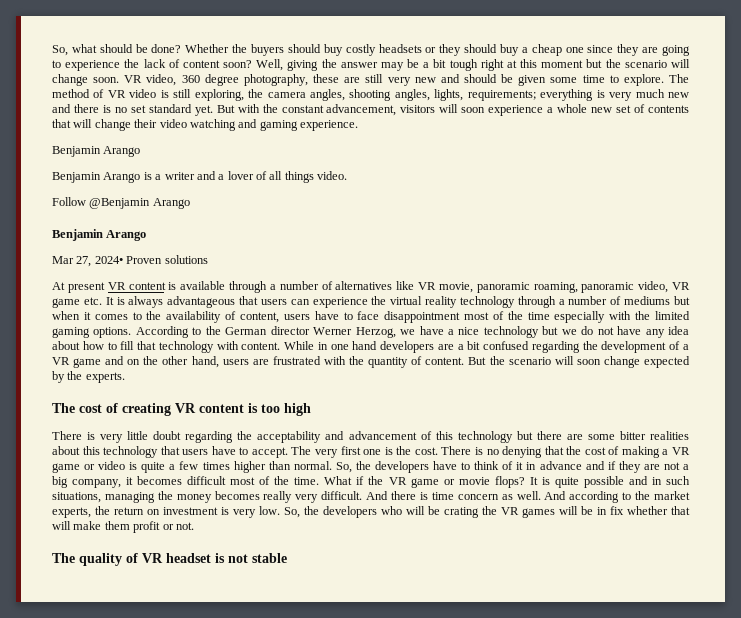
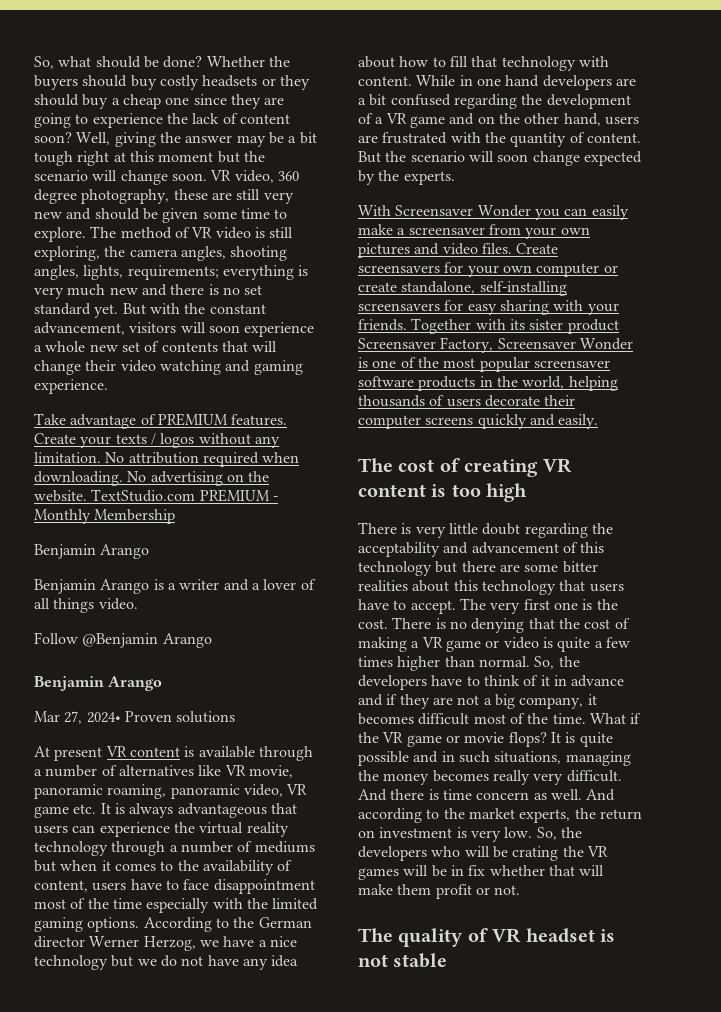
+ Take advantage of PREMIUM features. Create your texts / logos without any limitation. No attribution required when downloading. No advertising on the website. TextStudio.com PREMIUM - Monthly Membership
+ With Screensaver Wonder you can easily make a screensaver from your own pictures and video files. Create screensavers for your own computer or create standalone, self-installing screensavers for easy sharing with your friends. Together with its sister product Screensaver Factory, Screensaver Wonder is one of the most popular screensaver software products in the world, helping thousands of users decorate their computer screens quickly and easily.

